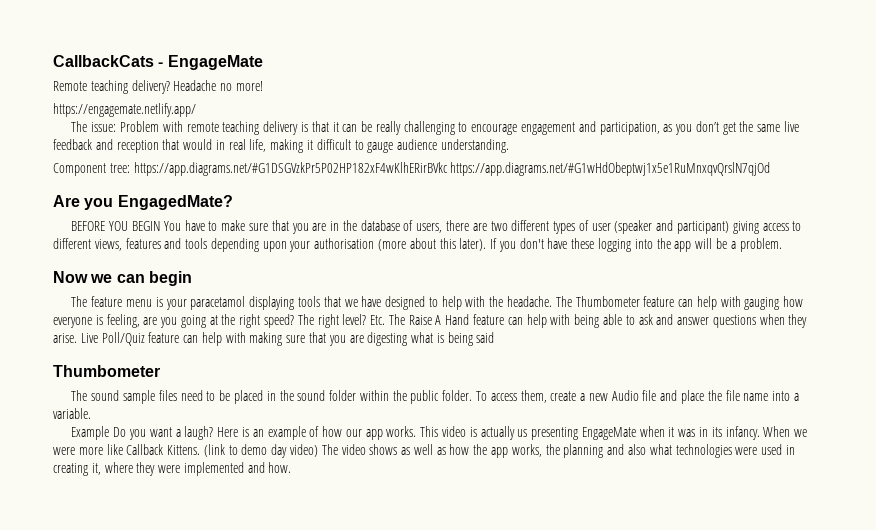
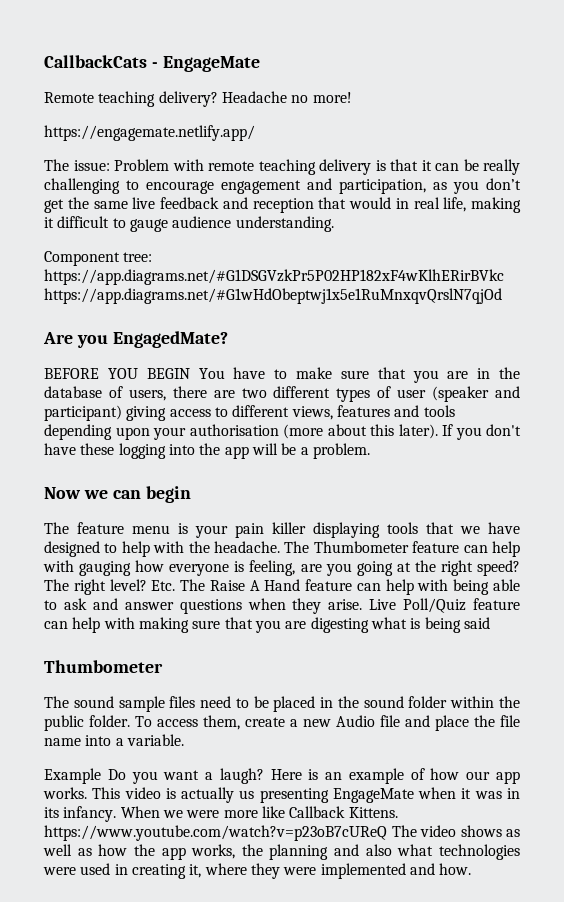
- The feature menu is your paracetamol displaying tools that we have designed to help with the headache.
+ The feature menu is your pain killer displaying tools that we have designed to help with the headache.
- When we were more like Callback Kittens. (link to demo day video) The video shows as well as how the app works, the planning and also what technologies were used in creating it, where they were implemented and how.
+ When we were more like Callback Kittens. https://www.youtube.com/watch?v=p23oB7cUReQ The video shows as well as how the app works, the planning and also what technologies were used in creating it, where they were implemented and how.

